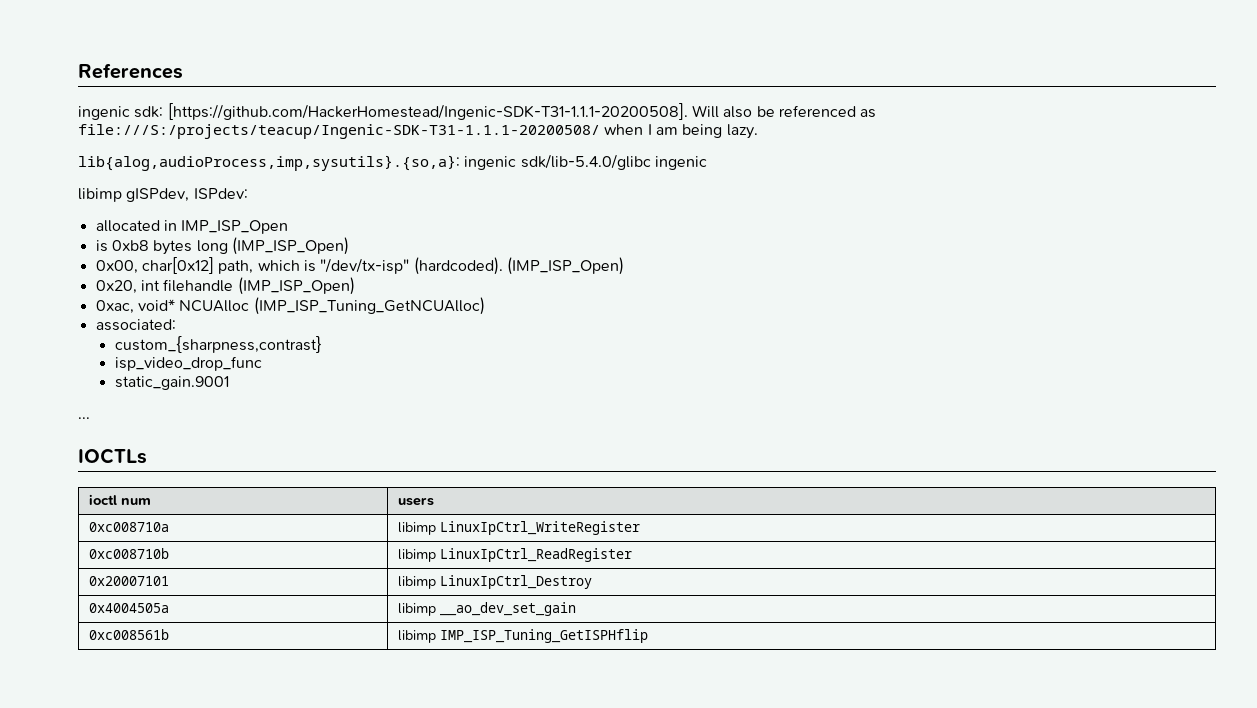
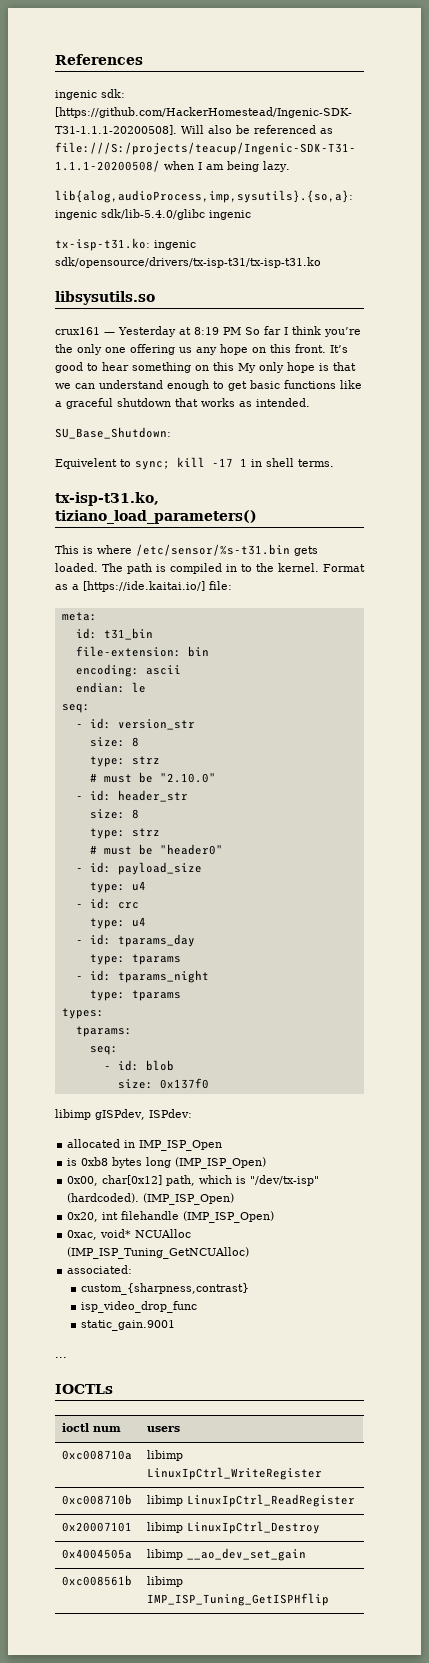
+ tx-isp-t31.ko: ingenic sdk/opensource/drivers/tx-isp-t31/tx-isp-t31.ko
+ libsysutils.so
+ crux161 — Yesterday at 8:19 PM So far I think you’re the only one offering us any hope on this front. It’s good to hear something on this My only hope is that we can understand enough to get basic functions like a graceful shutdown that works as intended.
+ SU_Base_Shutdown:
+ Equivelent to sync; kill -17 1 in shell terms.
+ tx-isp-t31.ko, tiziano_load_parameters()
+ This is where /etc/sensor/%s-t31.bin gets loaded. The path is compiled in to the kernel. Format as a [https://ide.kaitai.io/] file:
+ meta:
+ id: t31_bin
+ file-extension: bin
+ encoding: ascii
+ endian: le
+ seq:
+ - id: version_str
+ size: 8
+ type: strz
+ # must be "2.10.0"
+ - id: header_str
+ size: 8
+ type: strz
+ # must be "header0"
+ - id: payload_size
+ type: u4
+ - id: crc
+ type: u4
+ - id: tparams_day
+ type: tparams
+ - id: tparams_night
+ type: tparams
+ types:
+ tparams:
+ seq:
+ - id: blob
+ size: 0x137f0

